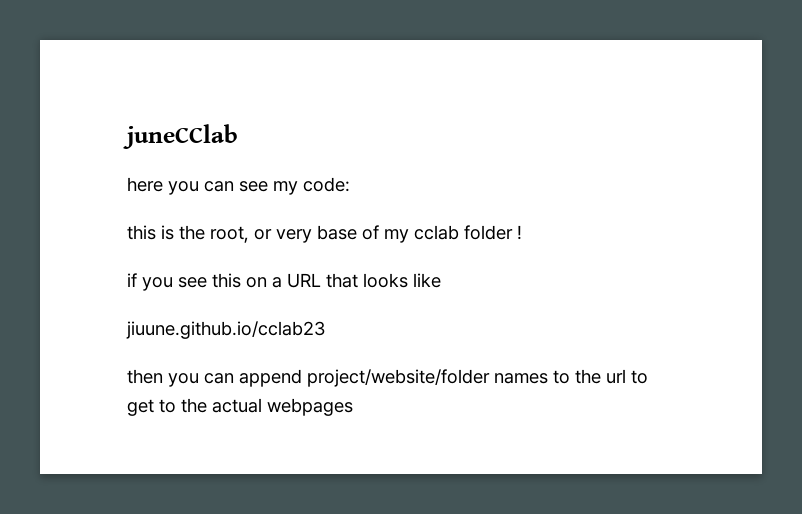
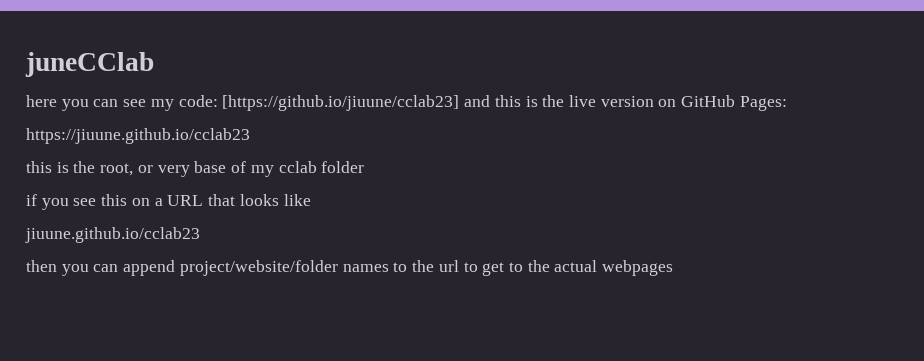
- here you can see my code:
+ here you can see my code: [https://github.io/jiuune/cclab23] and this is the live version on GitHub Pages:
+ https://jiuune.github.io/cclab23
- this is the root, or very base of my cclab folder !
+ this is the root, or very base of my cclab folder

